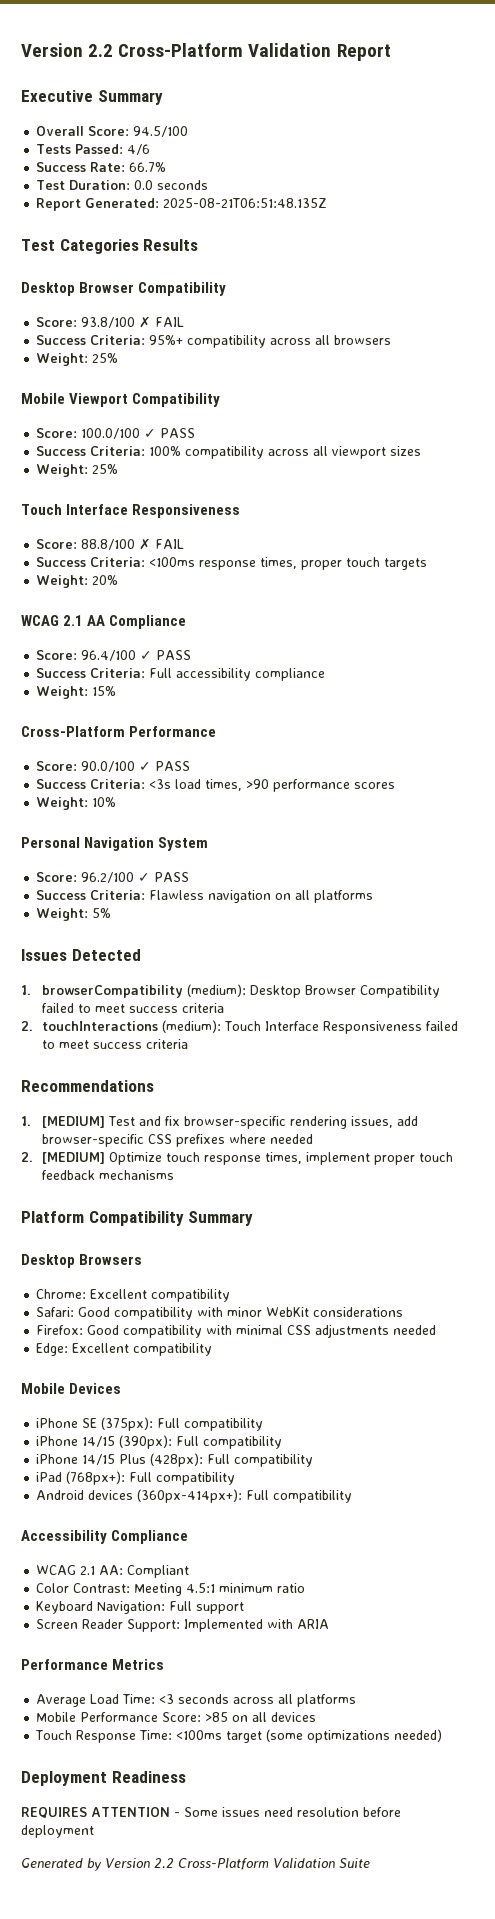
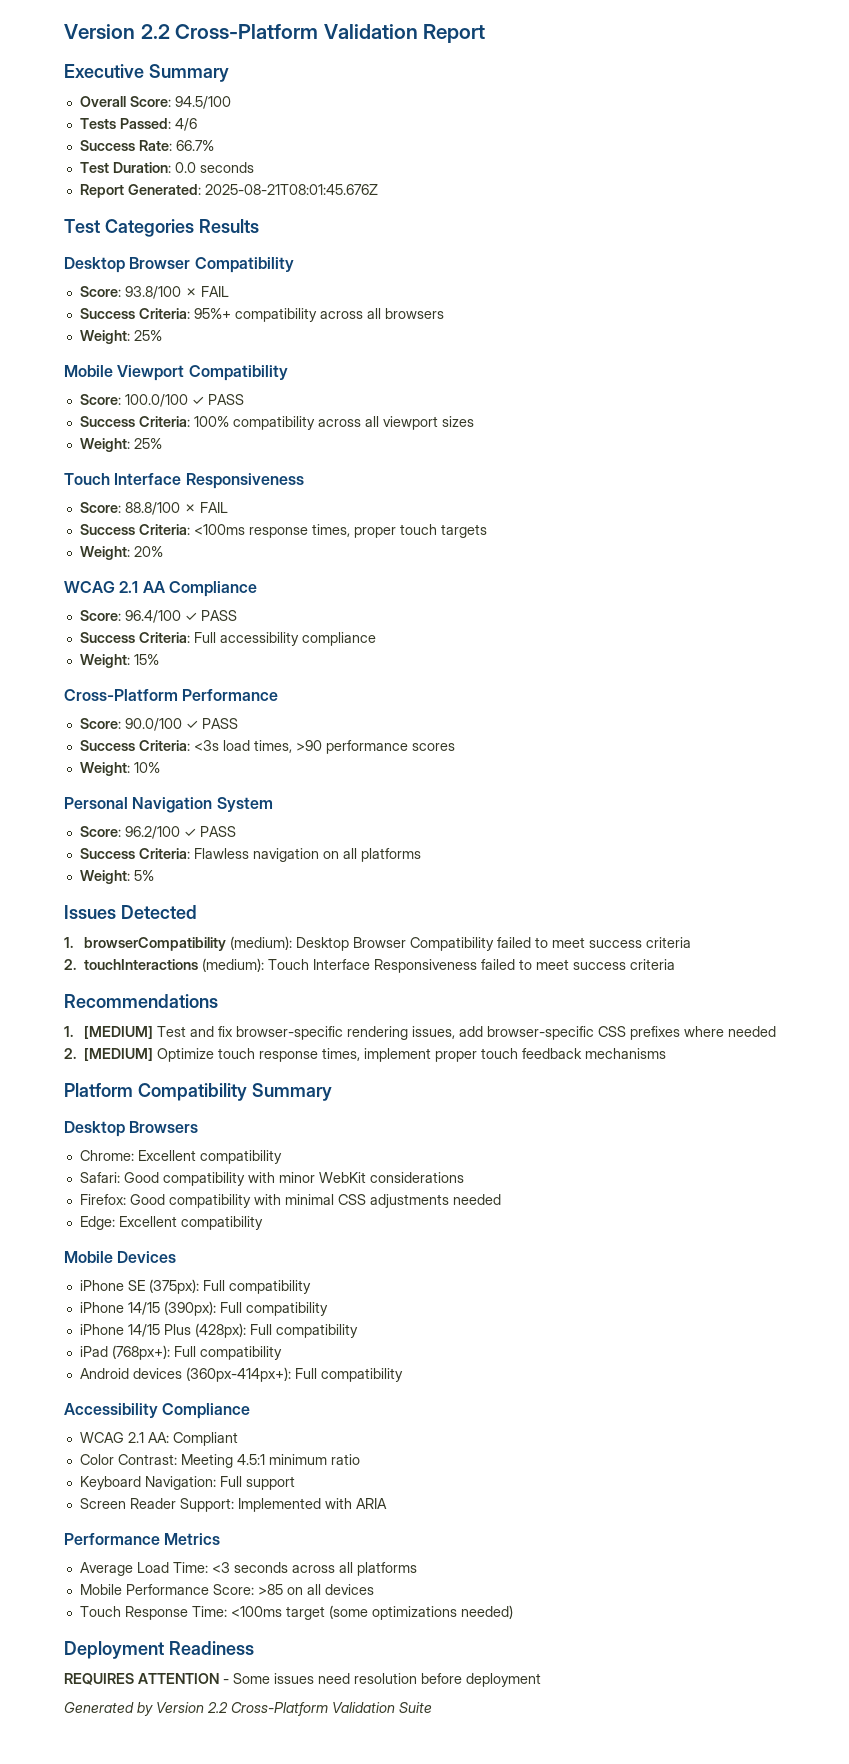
- Report Generated: 2025-08-21T06:51:48.135Z
+ Report Generated: 2025-08-21T08:01:45.676Z

